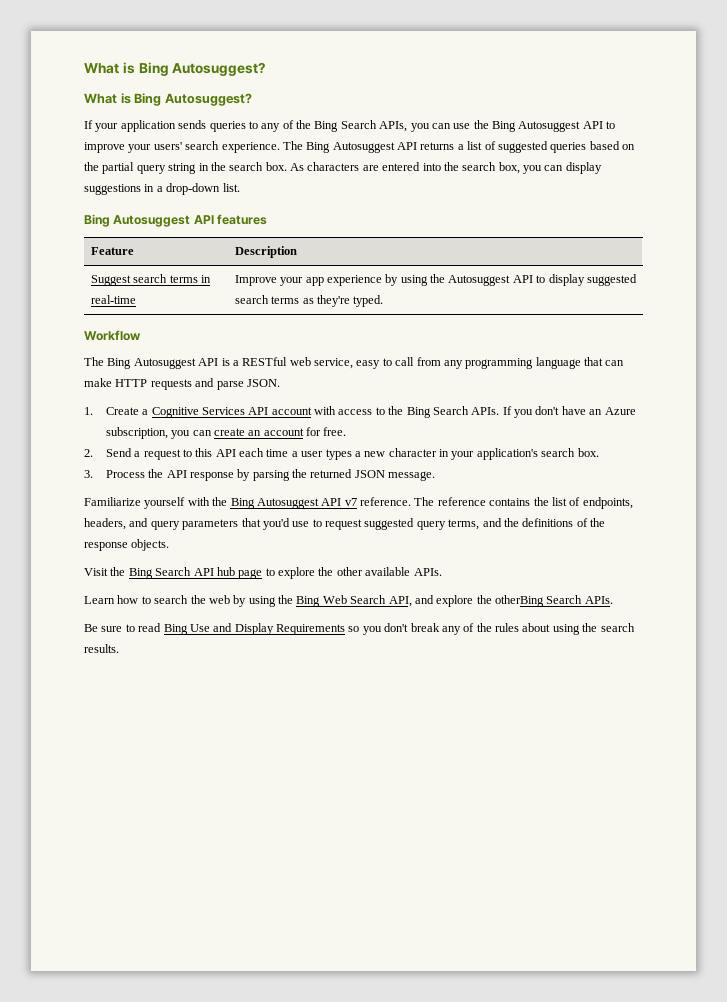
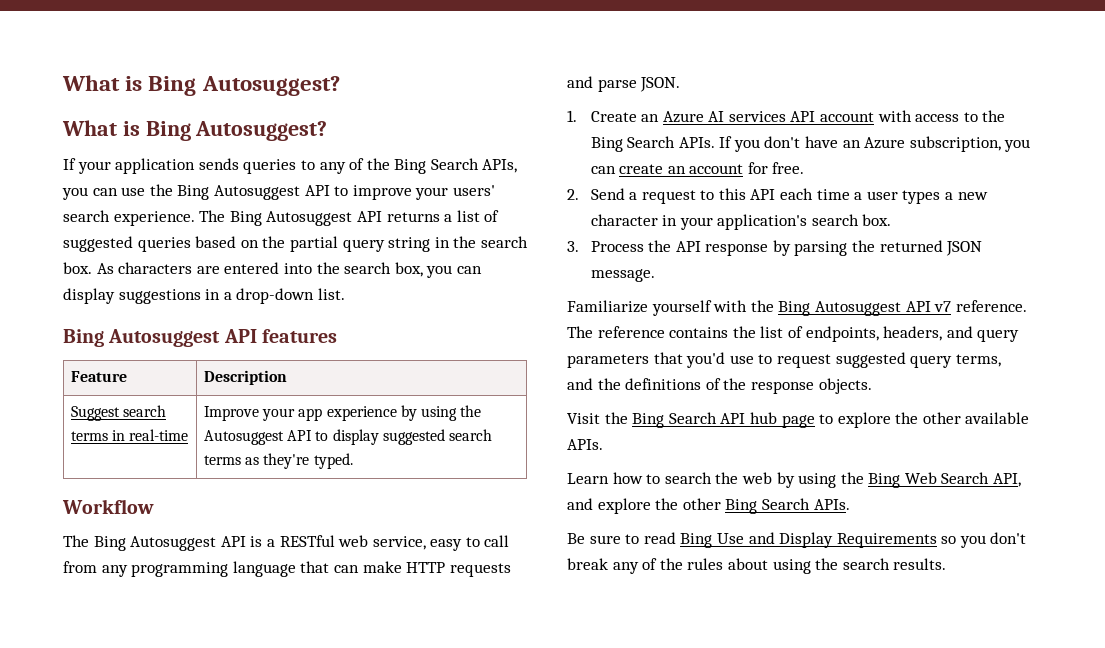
- 1. Create a Cognitive Services API account with access to the Bing Search APIs.
+ 1. Create an Azure AI services API account with access to the Bing Search APIs.
- Learn how to search the web by using the Bing Web Search API, and explore the otherBing Search APIs.
+ Learn how to search the web by using the Bing Web Search API, and explore the other Bing Search APIs.

